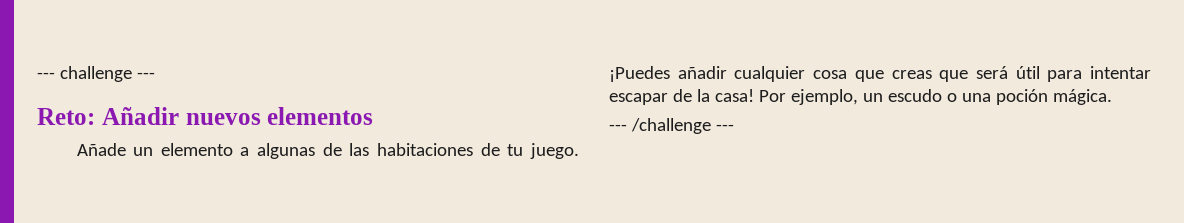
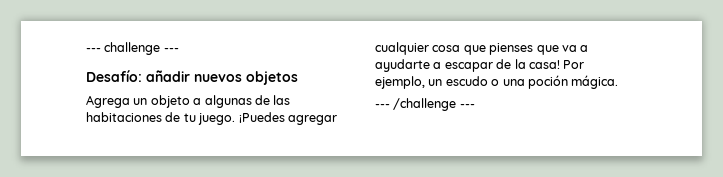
- Reto: Añadir nuevos elementos
- Añade un elemento a algunas de las habitaciones de tu juego.
+ Desafío: añadir nuevos objetos
+ Agrega un objeto a algunas de las habitaciones de tu juego.
- ¡Puedes añadir cualquier cosa que creas que será útil para intentar escapar de la casa!
+ ¡Puedes agregar cualquier cosa que pienses que va a ayudarte a escapar de la casa!

